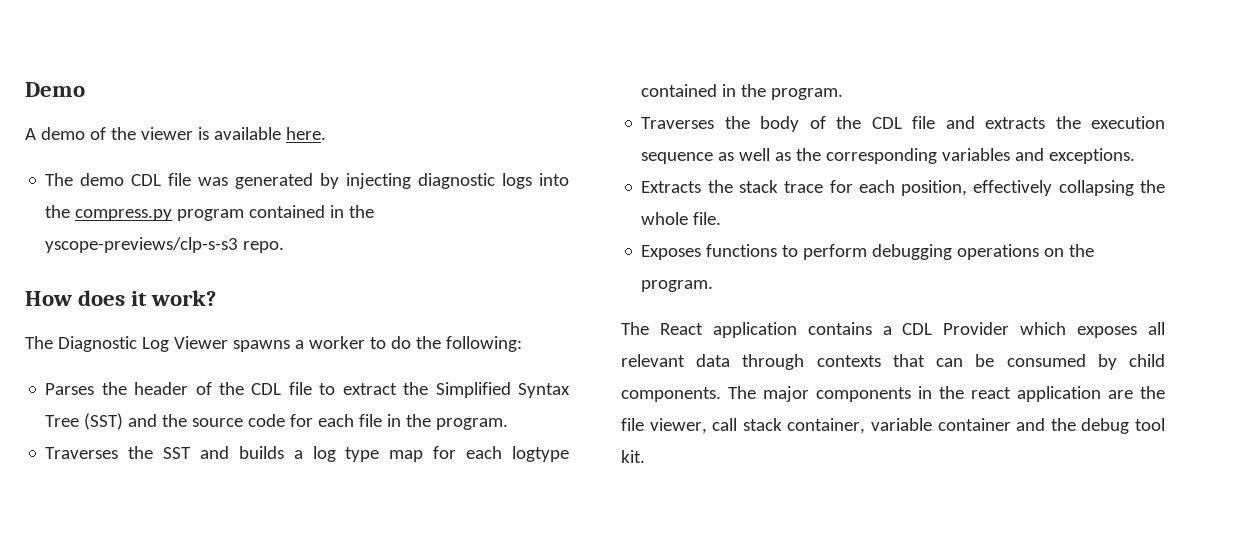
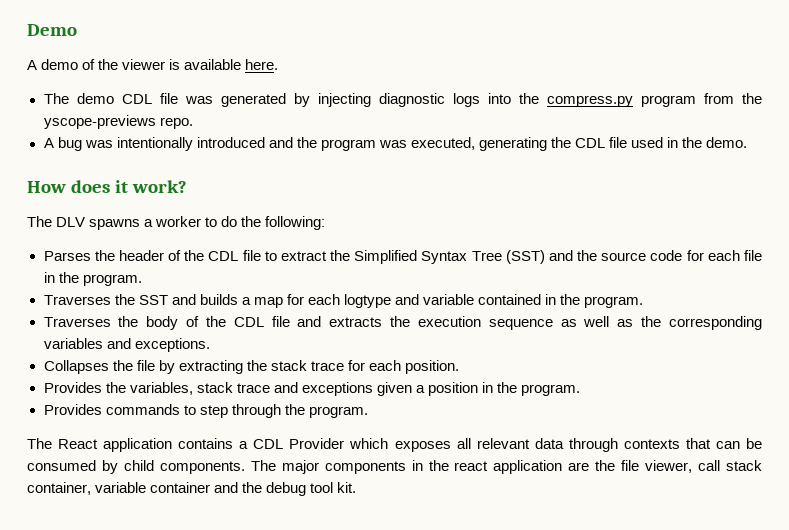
- The demo CDL file was generated by injecting diagnostic logs into the compress.py program contained in the yscope-previews/clp-s-s3 repo.
+ The demo CDL file was generated by injecting diagnostic logs into the compress.py program from the yscope-previews repo.
+ A bug was intentionally introduced and the program was executed, generating the CDL file used in the demo.
- The Diagnostic Log Viewer spawns a worker to do the following:
+ The DLV spawns a worker to do the following:
- Traverses the SST and builds a log type map for each logtype contained in the program.
+ Traverses the SST and builds a map for each logtype and variable contained in the program.
- Extracts the stack trace for each position, effectively collapsing the whole file.
- Exposes functions to perform debugging operations on the program.
+ Collapses the file by extracting the stack trace for each position.
+ Provides the variables, stack trace and exceptions given a position in the program.
+ Provides commands to step through the program.

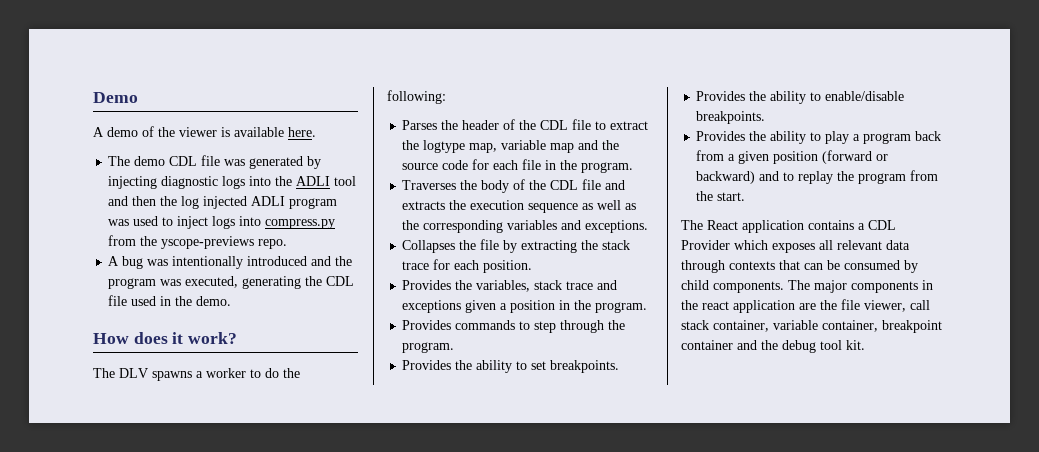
- The demo CDL file was generated by injecting diagnostic logs into the compress.py program from the yscope-previews repo.
+ The demo CDL file was generated by injecting diagnostic logs into the ADLI tool and then the log injected ADLI program was used to inject logs into compress.py from the yscope-previews repo.
- Parses the header of the CDL file to extract the Simplified Syntax Tree (SST) and the source code for each file in the program.
+ Parses the header of the CDL file to extract the logtype map, variable map and the source code for each file in the program.
- Traverses the SST and builds a map for each logtype and variable contained in the program.
+ Provides the ability to set breakpoints.
+ Provides the ability to enable/disable breakpoints.
+ Provides the ability to play a program back from a given position (forward or backward) and to replay the program from the start.
- The major components in the react application are the file viewer, call stack container, variable container and the debug tool kit.
+ The major components in the react application are the file viewer, call stack container, variable container, breakpoint container and the debug tool kit.

